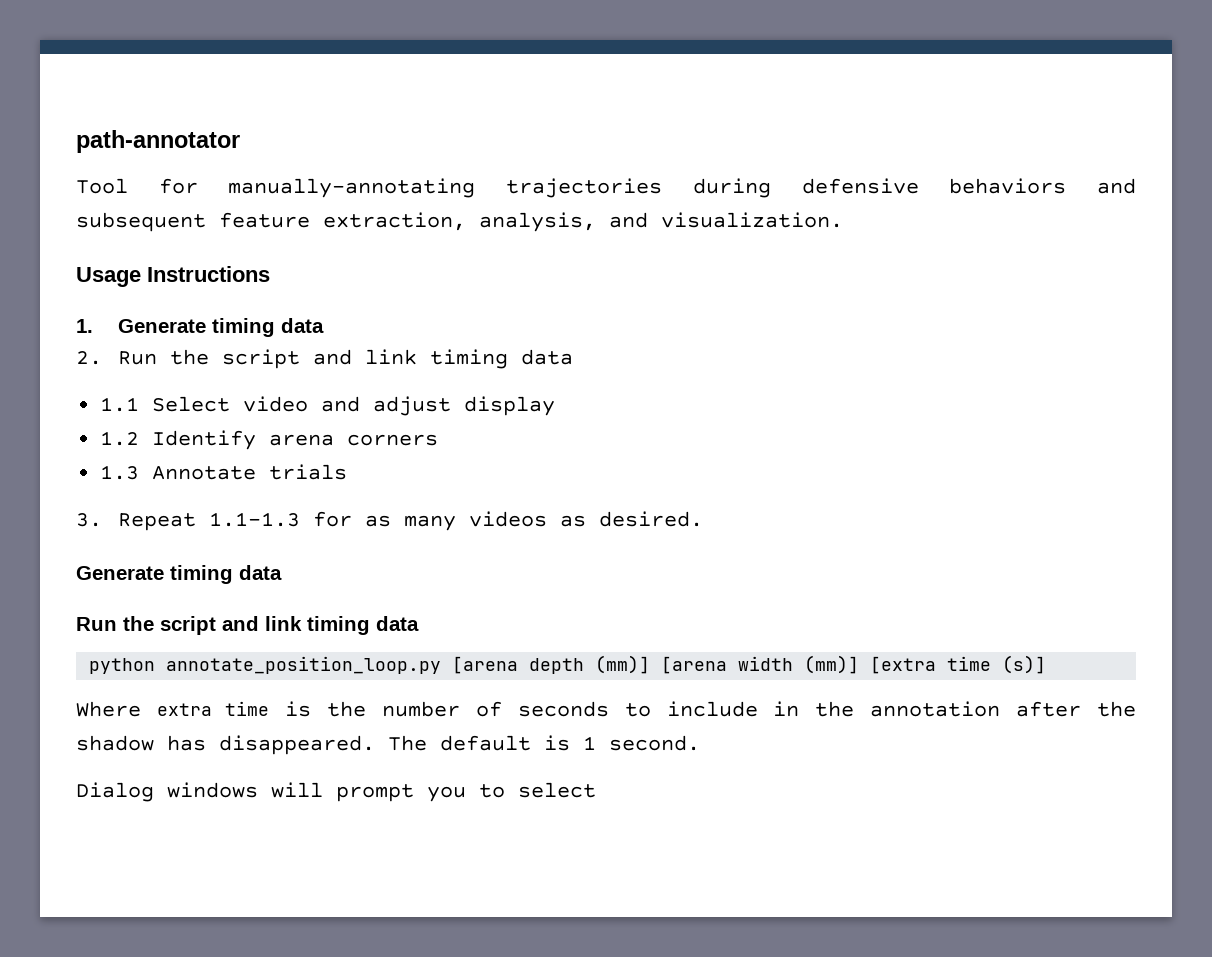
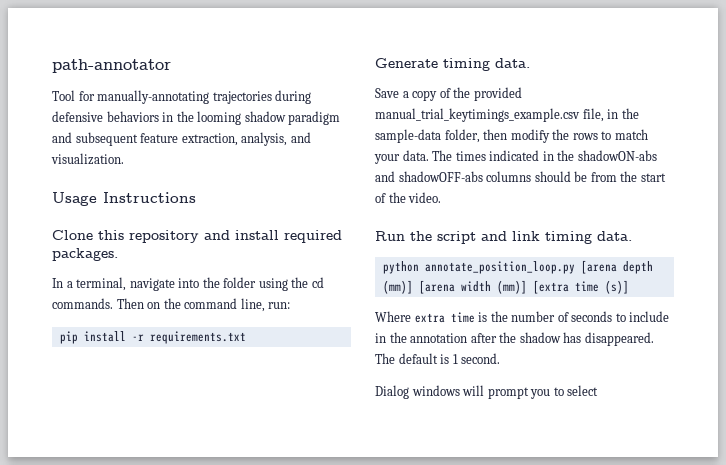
- Tool for manually-annotating trajectories during defensive behaviors and subsequent feature extraction, analysis, and visualization.
+ Tool for manually-annotating trajectories during defensive behaviors in the looming shadow paradigm and subsequent feature extraction, analysis, and visualization.
- 1. Generate timing data
- 2. Run the script and link timing data
- 1.1 Select video and adjust display
- 1.2 Identify arena corners
- 1.3 Annotate trials
- 3. Repeat 1.1-1.3 for as many videos as desired.
- Generate timing data
- Run the script and link timing data
+ Clone this repository and install required packages.
+ In a terminal, navigate into the folder using the cd commands. Then on the command line, run:
+ pip install -r requirements.txt
+ Generate timing data.
+ Save a copy of the provided manual_trial_keytimings_example.csv file, in the sample-data folder, then modify the rows to match your data. The times indicated in the shadowON-abs and shadowOFF-abs columns should be from the start of the video.
+ Run the script and link timing data.

